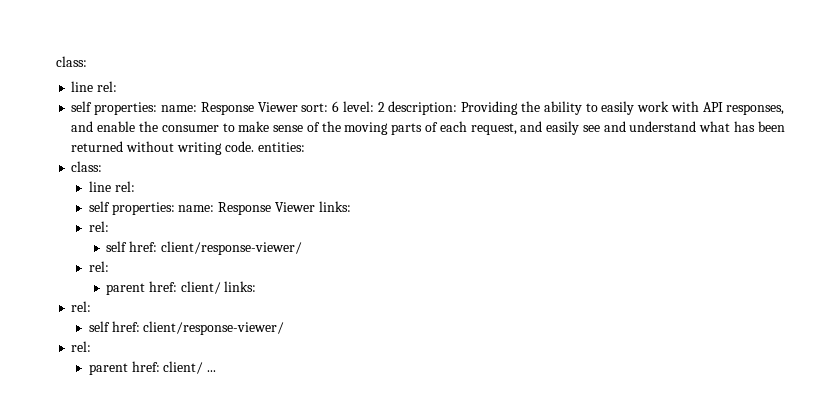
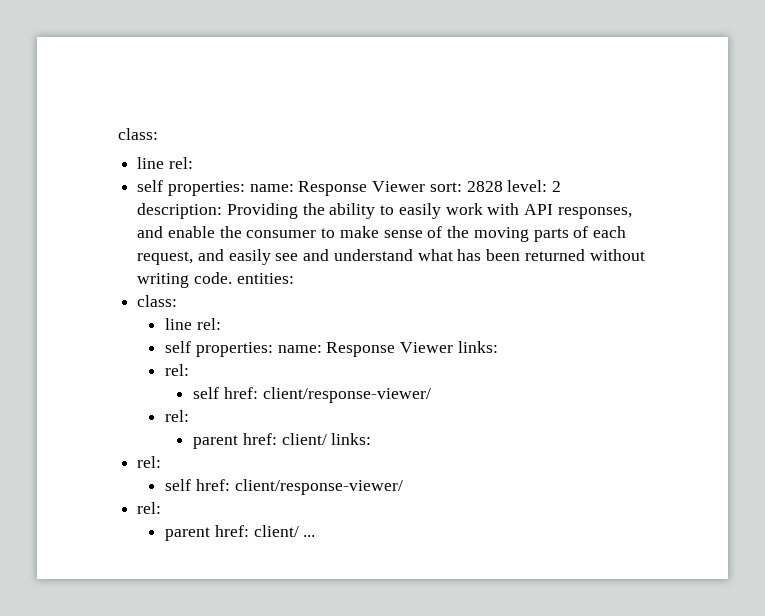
- self properties: name: Response Viewer sort: 6 level: 2 description: Providing the ability to easily work with API responses, and enable the consumer to make sense of the moving parts of each request, and easily see and understand what has been returned without writing code. entities:
+ self properties: name: Response Viewer sort: 2828 level: 2 description: Providing the ability to easily work with API responses, and enable the consumer to make sense of the moving parts of each request, and easily see and understand what has been returned without writing code. entities:

